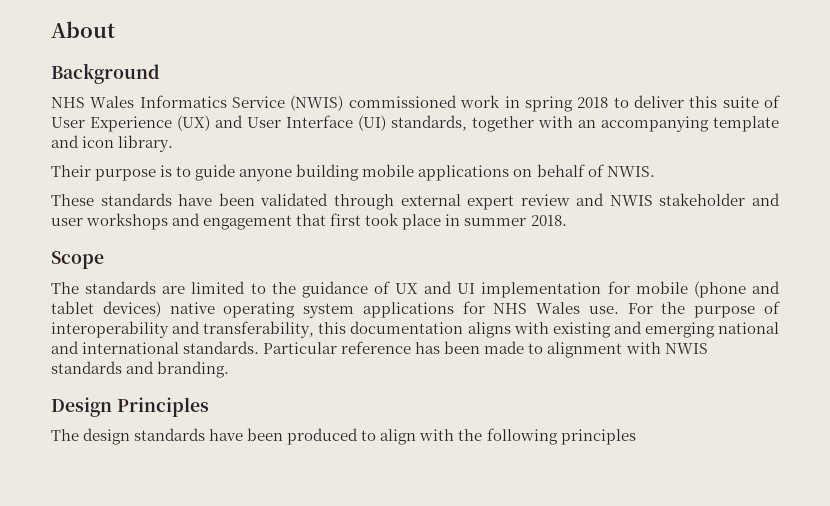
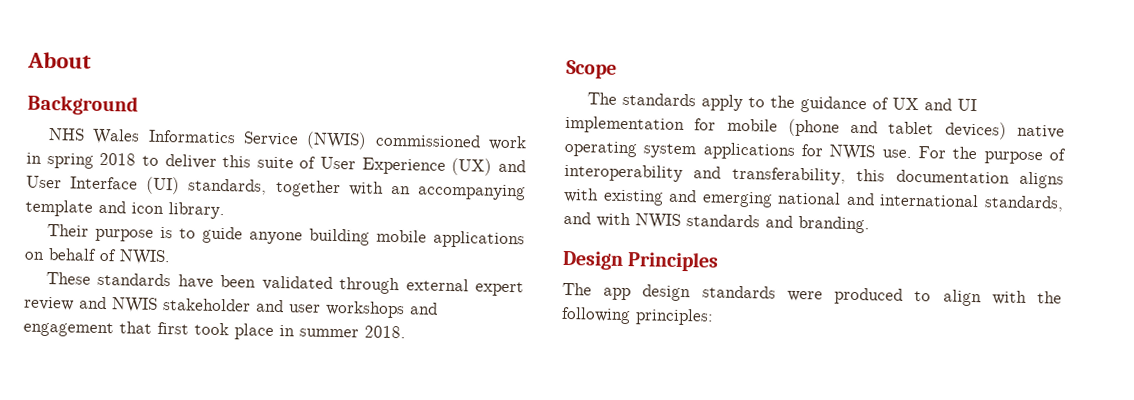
- The standards are limited to the guidance of UX and UI implementation for mobile (phone and tablet devices) native operating system applications for NHS Wales use.
+ The standards apply to the guidance of UX and UI implementation for mobile (phone and tablet devices) native operating system applications for NWIS use.
- For the purpose of interoperability and transferability, this documentation aligns with existing and emerging national and international standards. Particular reference has been made to alignment with NWIS standards and branding.
+ For the purpose of interoperability and transferability, this documentation aligns with existing and emerging national and international standards, and with NWIS standards and branding.
- The design standards have been produced to align with the following principles
+ The app design standards were produced to align with the following principles:

